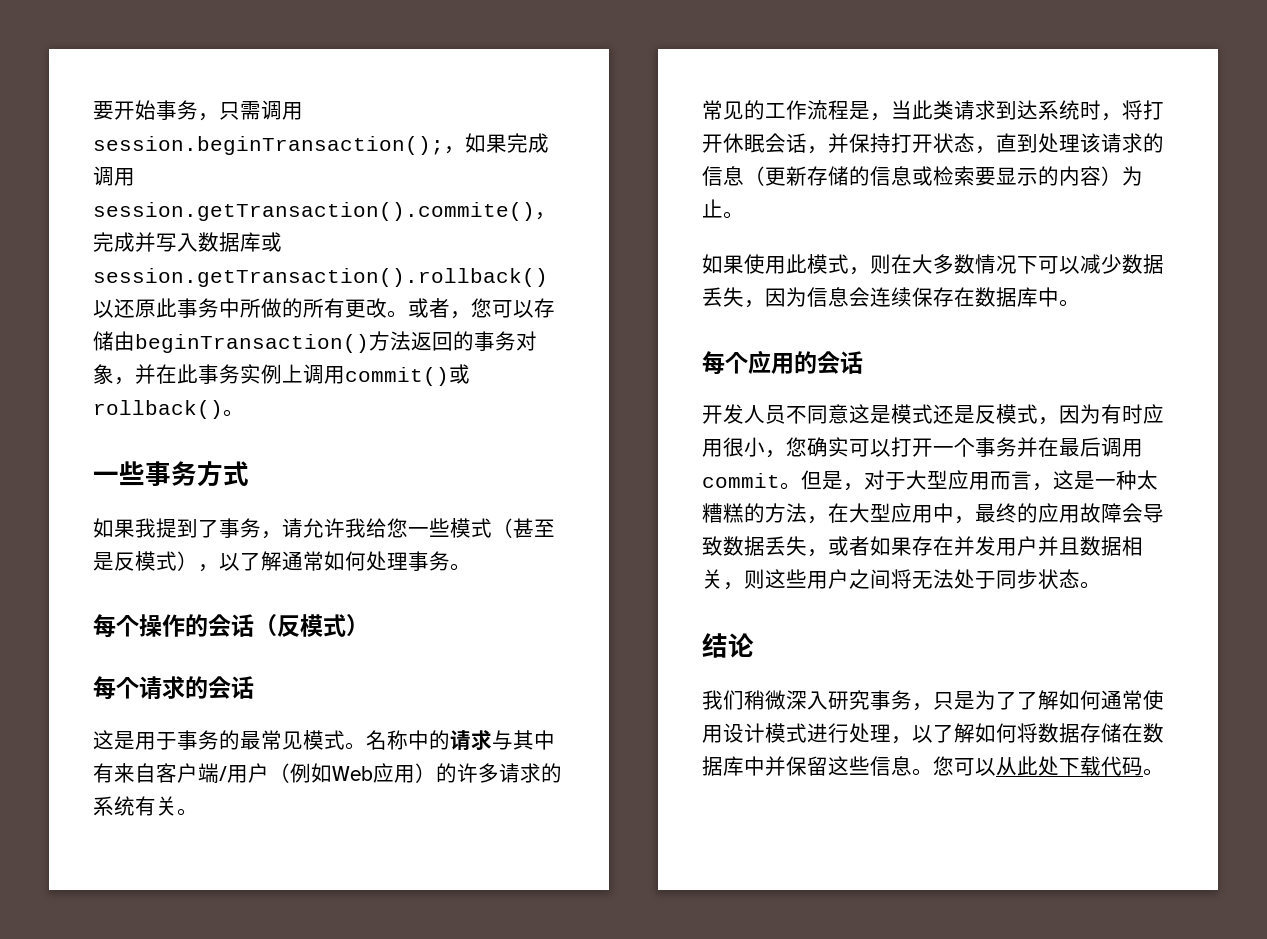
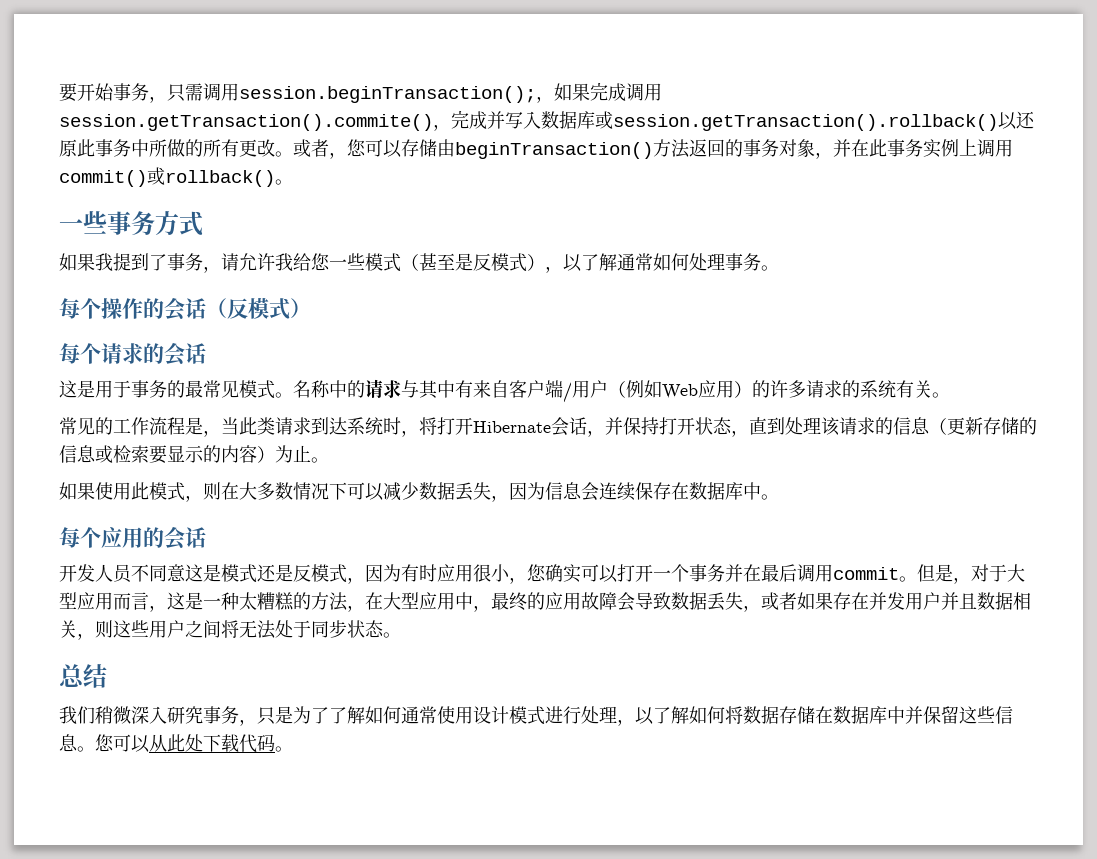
- 常见的工作流程是，当此类请求到达系统时，将打开休眠会话，并保持打开状态，直到处理该请求的信息（更新存储的信息或检索要显示的内容）为止。
+ 常见的工作流程是，当此类请求到达系统时，将打开Hibernate会话，并保持打开状态，直到处理该请求的信息（更新存储的信息或检索要显示的内容）为止。
- 结论
+ 总结

